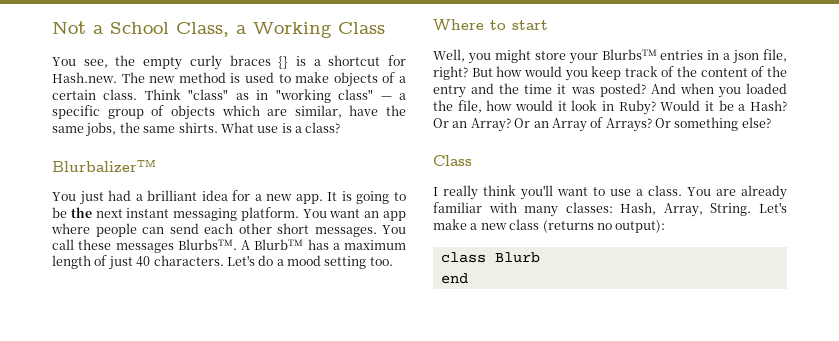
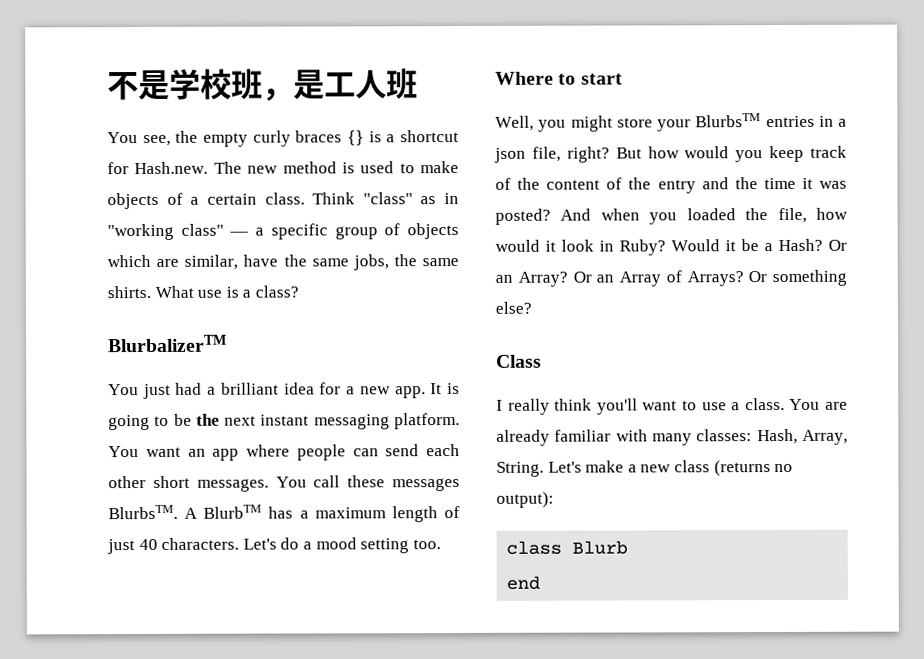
- Not a School Class, a Working Class
+ 不是学校班，是工人班

